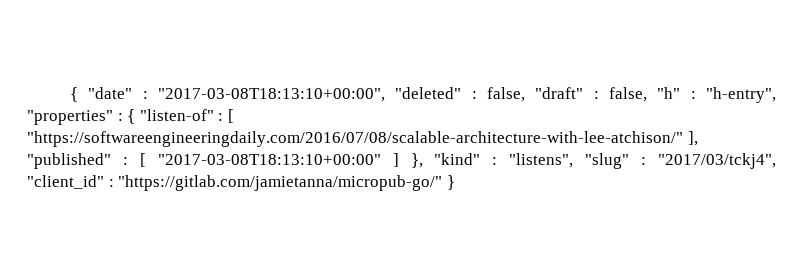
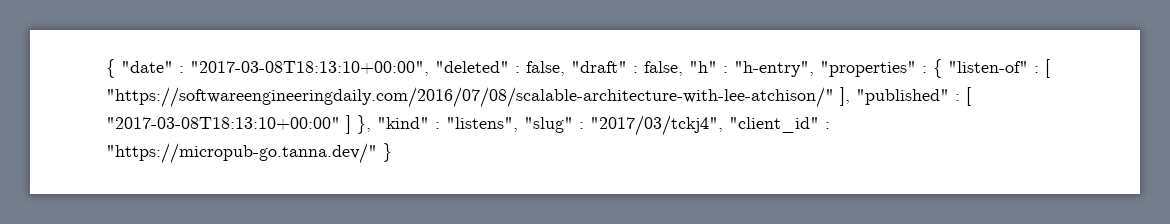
- { "date" : "2017-03-08T18:13:10+00:00", "deleted" : false, "draft" : false, "h" : "h-entry", "properties" : { "listen-of" : [ "https://softwareengineeringdaily.com/2016/07/08/scalable-architecture-with-lee-atchison/" ], "published" : [ "2017-03-08T18:13:10+00:00" ] }, "kind" : "listens", "slug" : "2017/03/tckj4", "client_id" : "https://gitlab.com/jamietanna/micropub-go/" }
+ { "date" : "2017-03-08T18:13:10+00:00", "deleted" : false, "draft" : false, "h" : "h-entry", "properties" : { "listen-of" : [ "https://softwareengineeringdaily.com/2016/07/08/scalable-architecture-with-lee-atchison/" ], "published" : [ "2017-03-08T18:13:10+00:00" ] }, "kind" : "listens", "slug" : "2017/03/tckj4", "client_id" : "https://micropub-go.tanna.dev/" }

